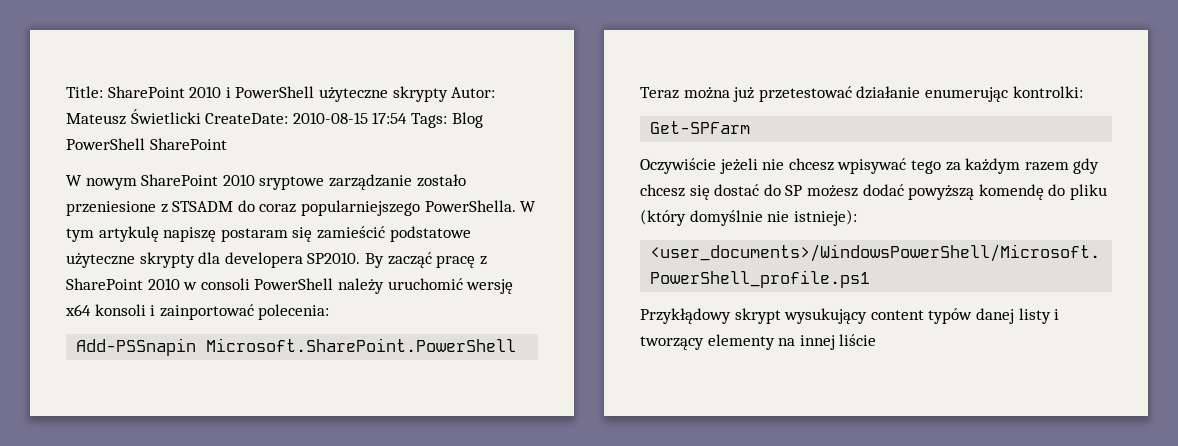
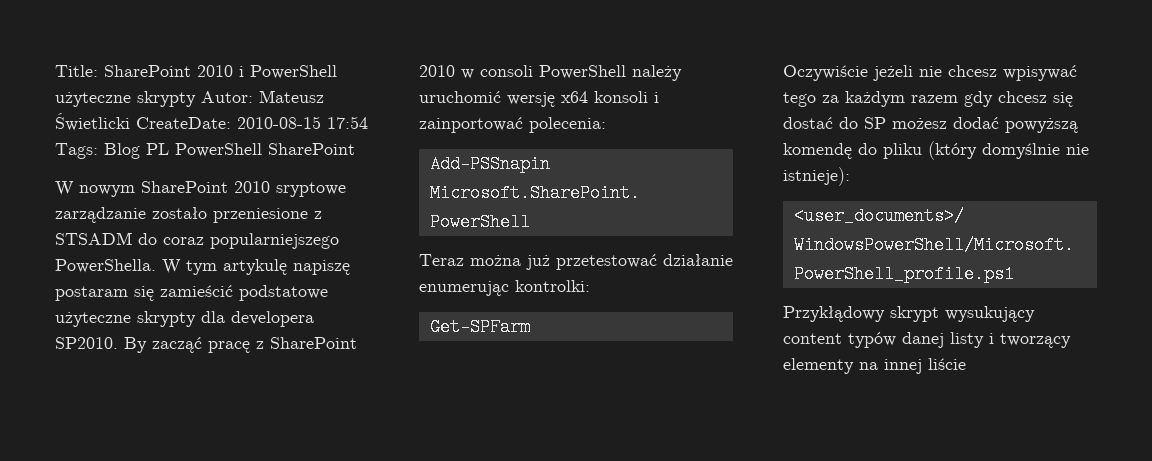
- Title: SharePoint 2010 i PowerShell użyteczne skrypty Autor: Mateusz Świetlicki CreateDate: 2010-08-15 17:54 Tags: Blog PowerShell SharePoint
+ Title: SharePoint 2010 i PowerShell użyteczne skrypty Autor: Mateusz Świetlicki CreateDate: 2010-08-15 17:54 Tags: Blog PL PowerShell SharePoint

